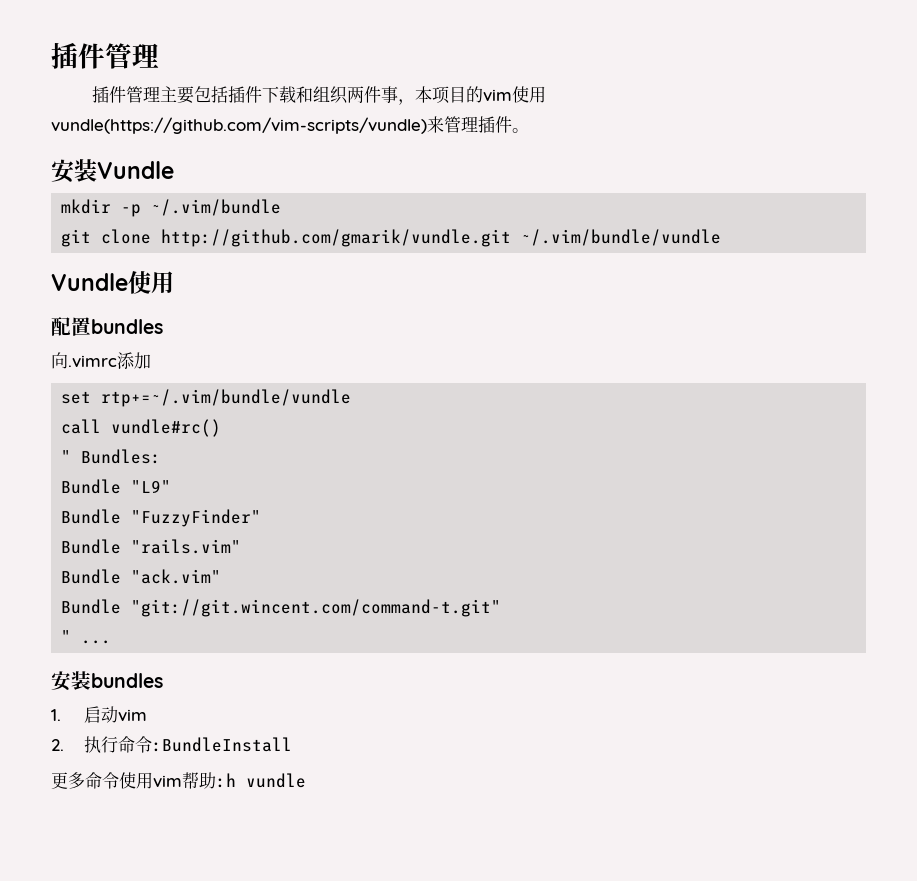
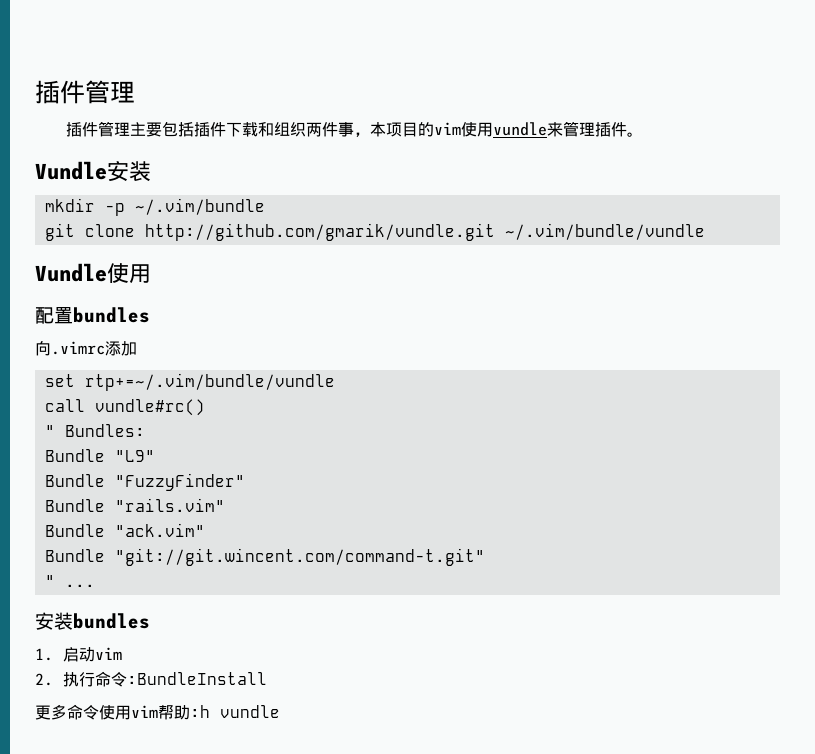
- 插件管理主要包括插件下载和组织两件事，本项目的vim使用vundle(https://github.com/vim-scripts/vundle)来管理插件。
+ 插件管理主要包括插件下载和组织两件事，本项目的vim使用vundle来管理插件。
- 安装Vundle
+ Vundle安装

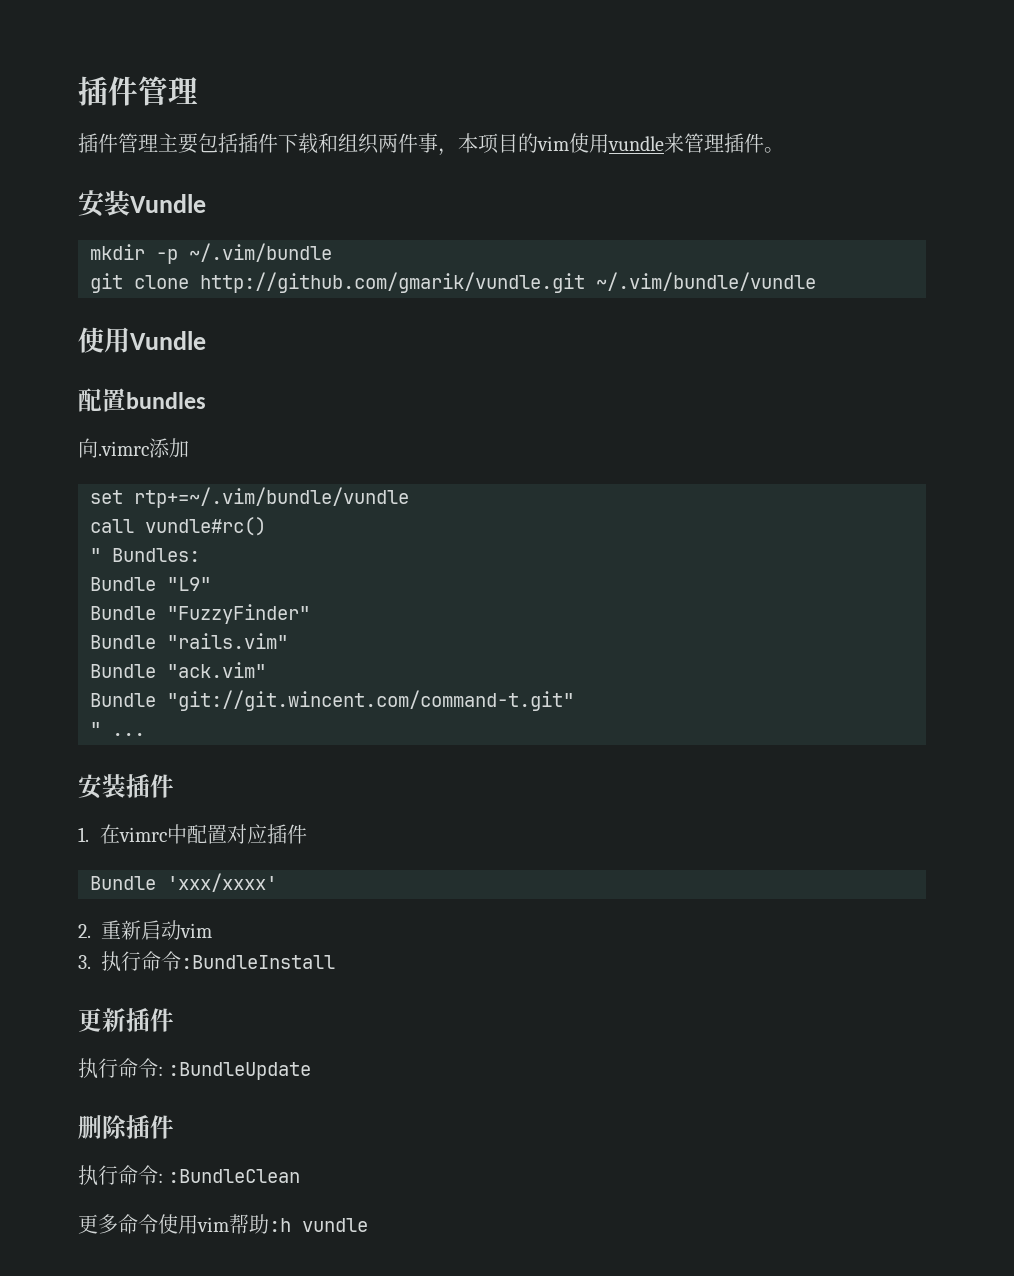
- Vundle安装
+ 安装Vundle
- Vundle使用
+ 使用Vundle
- 安装bundles
+ 安装插件
- 1.启动vim
+ 1.在vimrc中配置对应插件
+ Bundle 'xxx/xxxx'
+ 2.重新启动vim
- 2.执行命令:BundleInstall
+ 3.执行命令:BundleInstall
+ 更新插件
+ 执行命令: :BundleUpdate
+ 删除插件
+ 执行命令: :BundleClean

